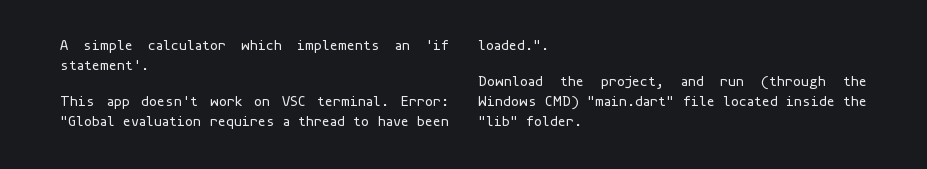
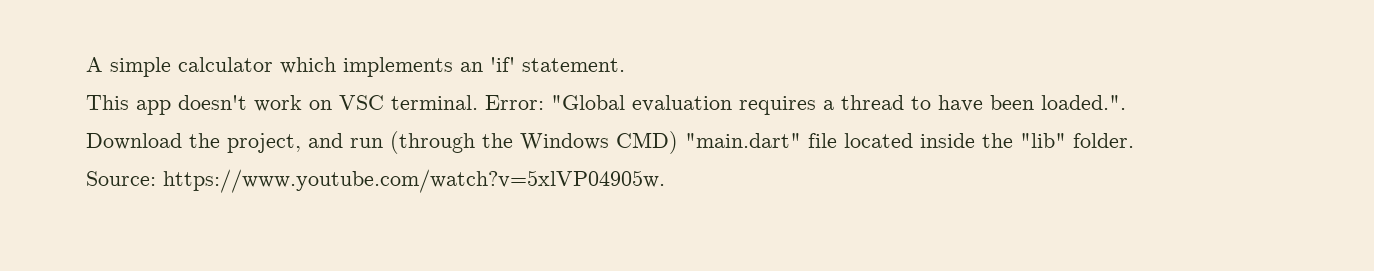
- A simple calculator which implements an 'if statement'.
+ A simple calculator which implements an 'if' statement.
+ Source: https://www.youtube.com/watch?v=5xlVP04905w.

